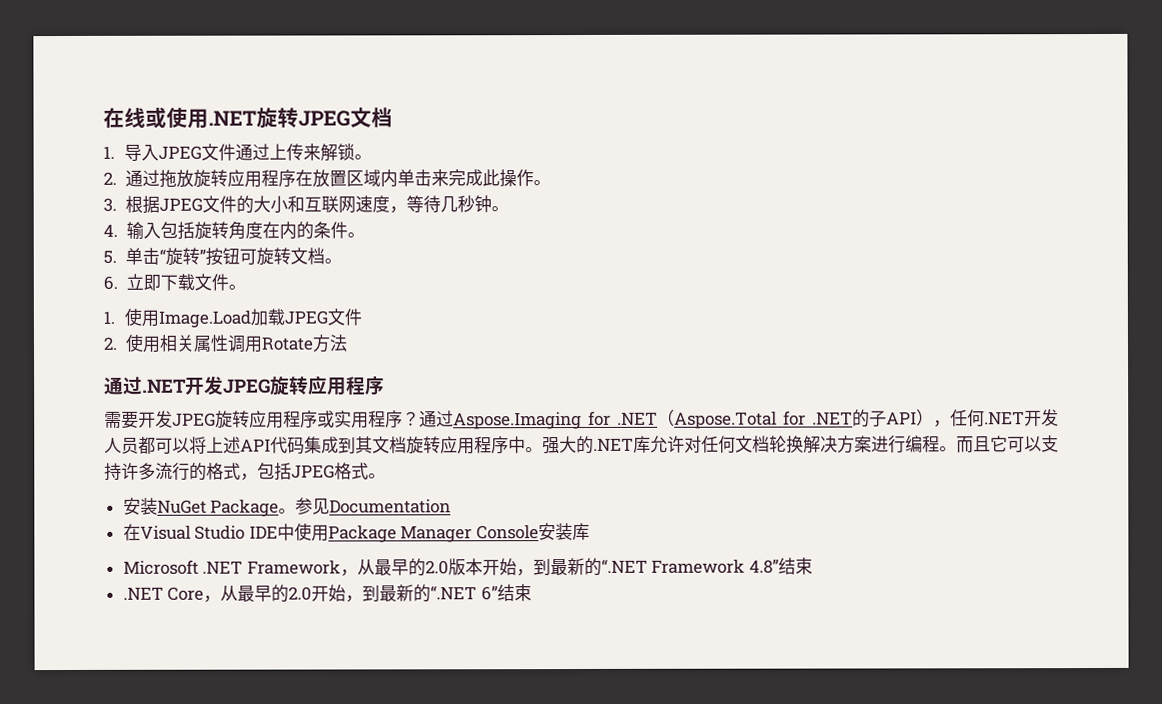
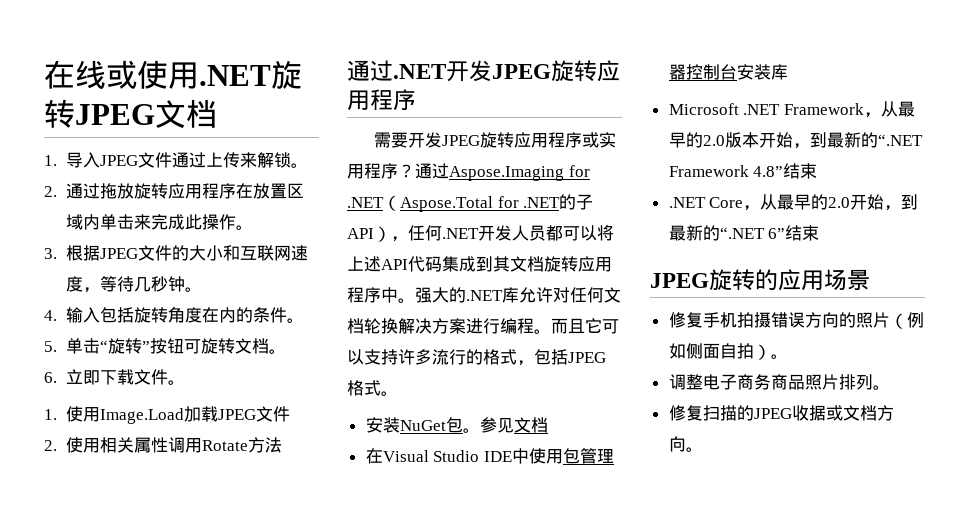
- 安装NuGet Package。参见Documentation
+ 安装NuGet包。参见文档
- 在Visual Studio IDE中使用Package Manager Console安装库
+ 在Visual Studio IDE中使用包管理器控制台安装库
+ JPEG旋转的应用场景
+ 修复手机拍摄错误方向的照片（例如侧面自拍）。
+ 调整电子商务商品照片排列。
+ 修复扫描的JPEG收据或文档方向。

